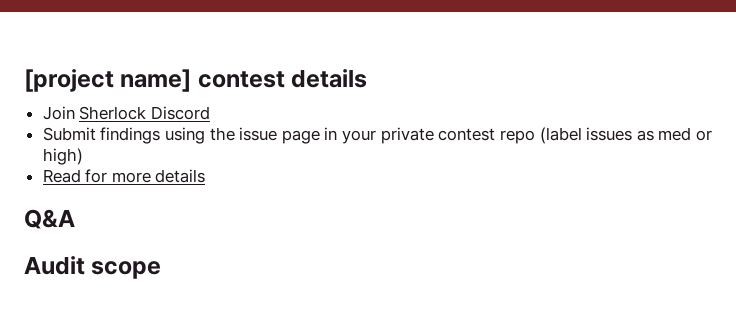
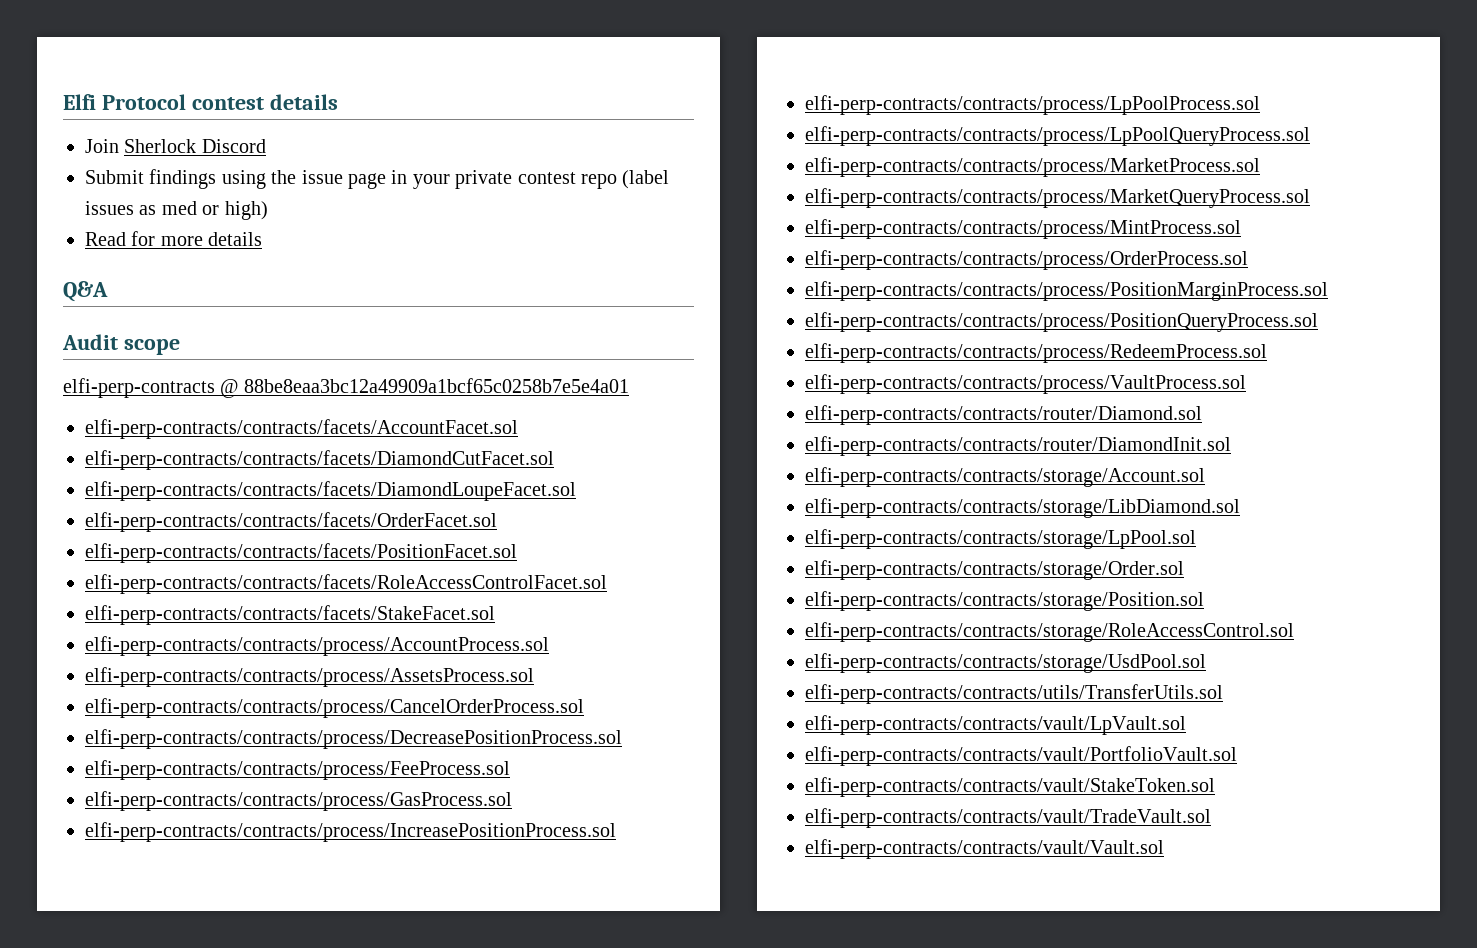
- [project name] contest details
+ Elfi Protocol contest details
+ elfi-perp-contracts @ 88be8eaa3bc12a49909a1bcf65c0258b7e5e4a01
+ elfi-perp-contracts/contracts/facets/AccountFacet.sol
+ elfi-perp-contracts/contracts/facets/DiamondCutFacet.sol
+ elfi-perp-contracts/contracts/facets/DiamondLoupeFacet.sol
+ elfi-perp-contracts/contracts/facets/OrderFacet.sol
+ elfi-perp-contracts/contracts/facets/PositionFacet.sol
+ elfi-perp-contracts/contracts/facets/RoleAccessControlFacet.sol
+ elfi-perp-contracts/contracts/facets/StakeFacet.sol
+ elfi-perp-contracts/contracts/process/AccountProcess.sol
+ elfi-perp-contracts/contracts/process/AssetsProcess.sol
+ elfi-perp-contracts/contracts/process/CancelOrderProcess.sol
+ elfi-perp-contracts/contracts/process/DecreasePositionProcess.sol
+ elfi-perp-contracts/contracts/process/FeeProcess.sol
+ elfi-perp-contracts/contracts/process/GasProcess.sol
+ elfi-perp-contracts/contracts/process/IncreasePositionProcess.sol
+ elfi-perp-contracts/contracts/process/LpPoolProcess.sol
+ elfi-perp-contracts/contracts/process/LpPoolQueryProcess.sol
+ elfi-perp-contracts/contracts/process/MarketProcess.sol
+ elfi-perp-contracts/contracts/process/MarketQueryProcess.sol
+ elfi-perp-contracts/contracts/process/MintProcess.sol
+ elfi-perp-contracts/contracts/process/OrderProcess.sol
+ elfi-perp-contracts/contracts/process/PositionMarginProcess.sol
+ elfi-perp-contracts/contracts/process/PositionQueryProcess.sol
+ elfi-perp-contracts/contracts/process/RedeemProcess.sol
+ elfi-perp-contracts/contracts/process/VaultProcess.sol
+ elfi-perp-contracts/contracts/router/Diamond.sol
+ elfi-perp-contracts/contracts/router/DiamondInit.sol
+ elfi-perp-contracts/contracts/storage/Account.sol
+ elfi-perp-contracts/contracts/storage/LibDiamond.sol
+ elfi-perp-contracts/contracts/storage/LpPool.sol
+ elfi-perp-contracts/contracts/storage/Order.sol
+ elfi-perp-contracts/contracts/storage/Position.sol
+ elfi-perp-contracts/contracts/storage/RoleAccessControl.sol
+ elfi-perp-contracts/contracts/storage/UsdPool.sol
+ elfi-perp-contracts/contracts/utils/TransferUtils.sol
+ elfi-perp-contracts/contracts/vault/LpVault.sol
+ elfi-perp-contracts/contracts/vault/PortfolioVault.sol
+ elfi-perp-contracts/contracts/vault/StakeToken.sol
+ elfi-perp-contracts/contracts/vault/TradeVault.sol
+ elfi-perp-contracts/contracts/vault/Vault.sol

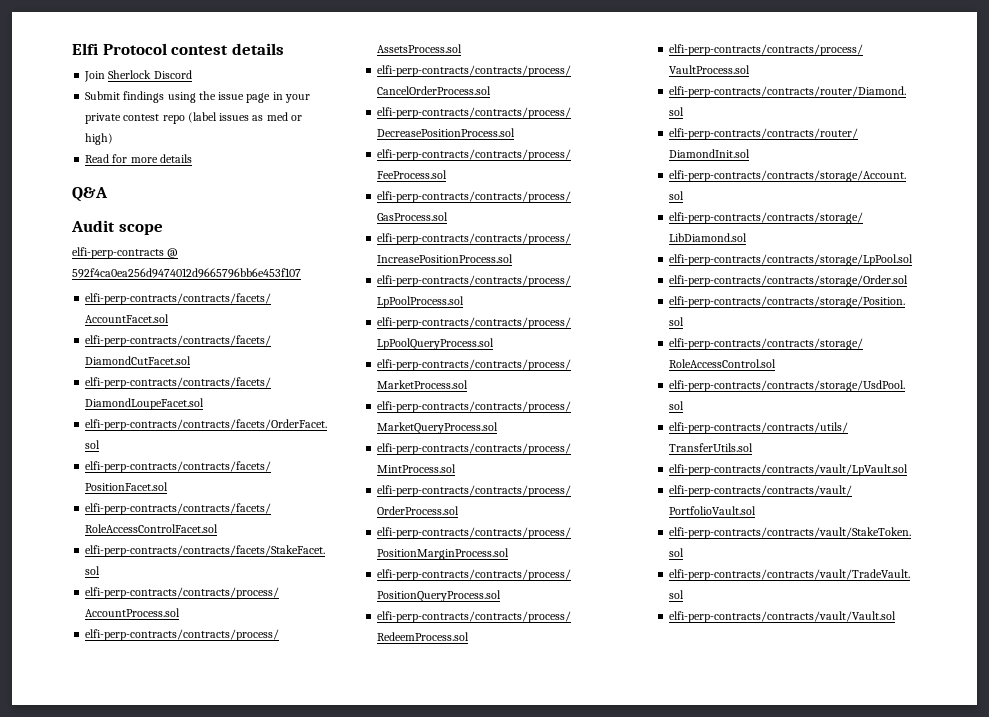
- elfi-perp-contracts @ 88be8eaa3bc12a49909a1bcf65c0258b7e5e4a01
+ elfi-perp-contracts @ 592f4ca0ea256d9474012d9665796bb6e453f107

